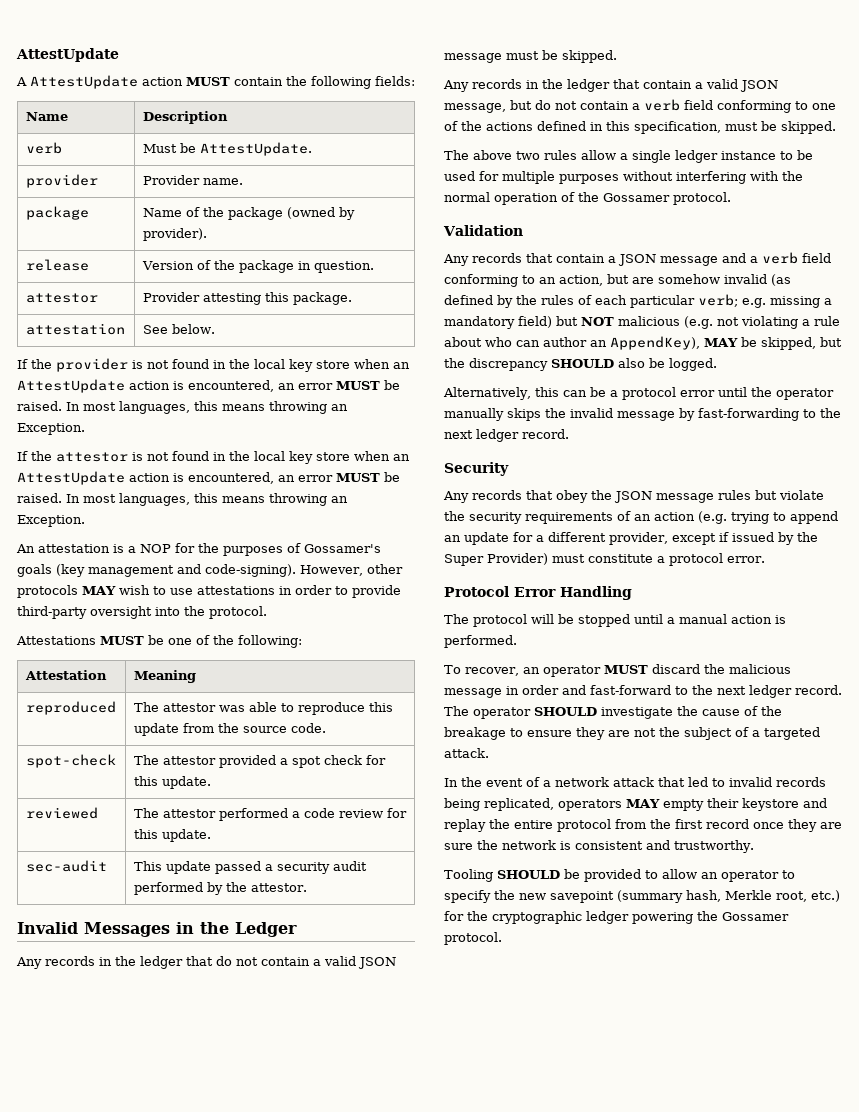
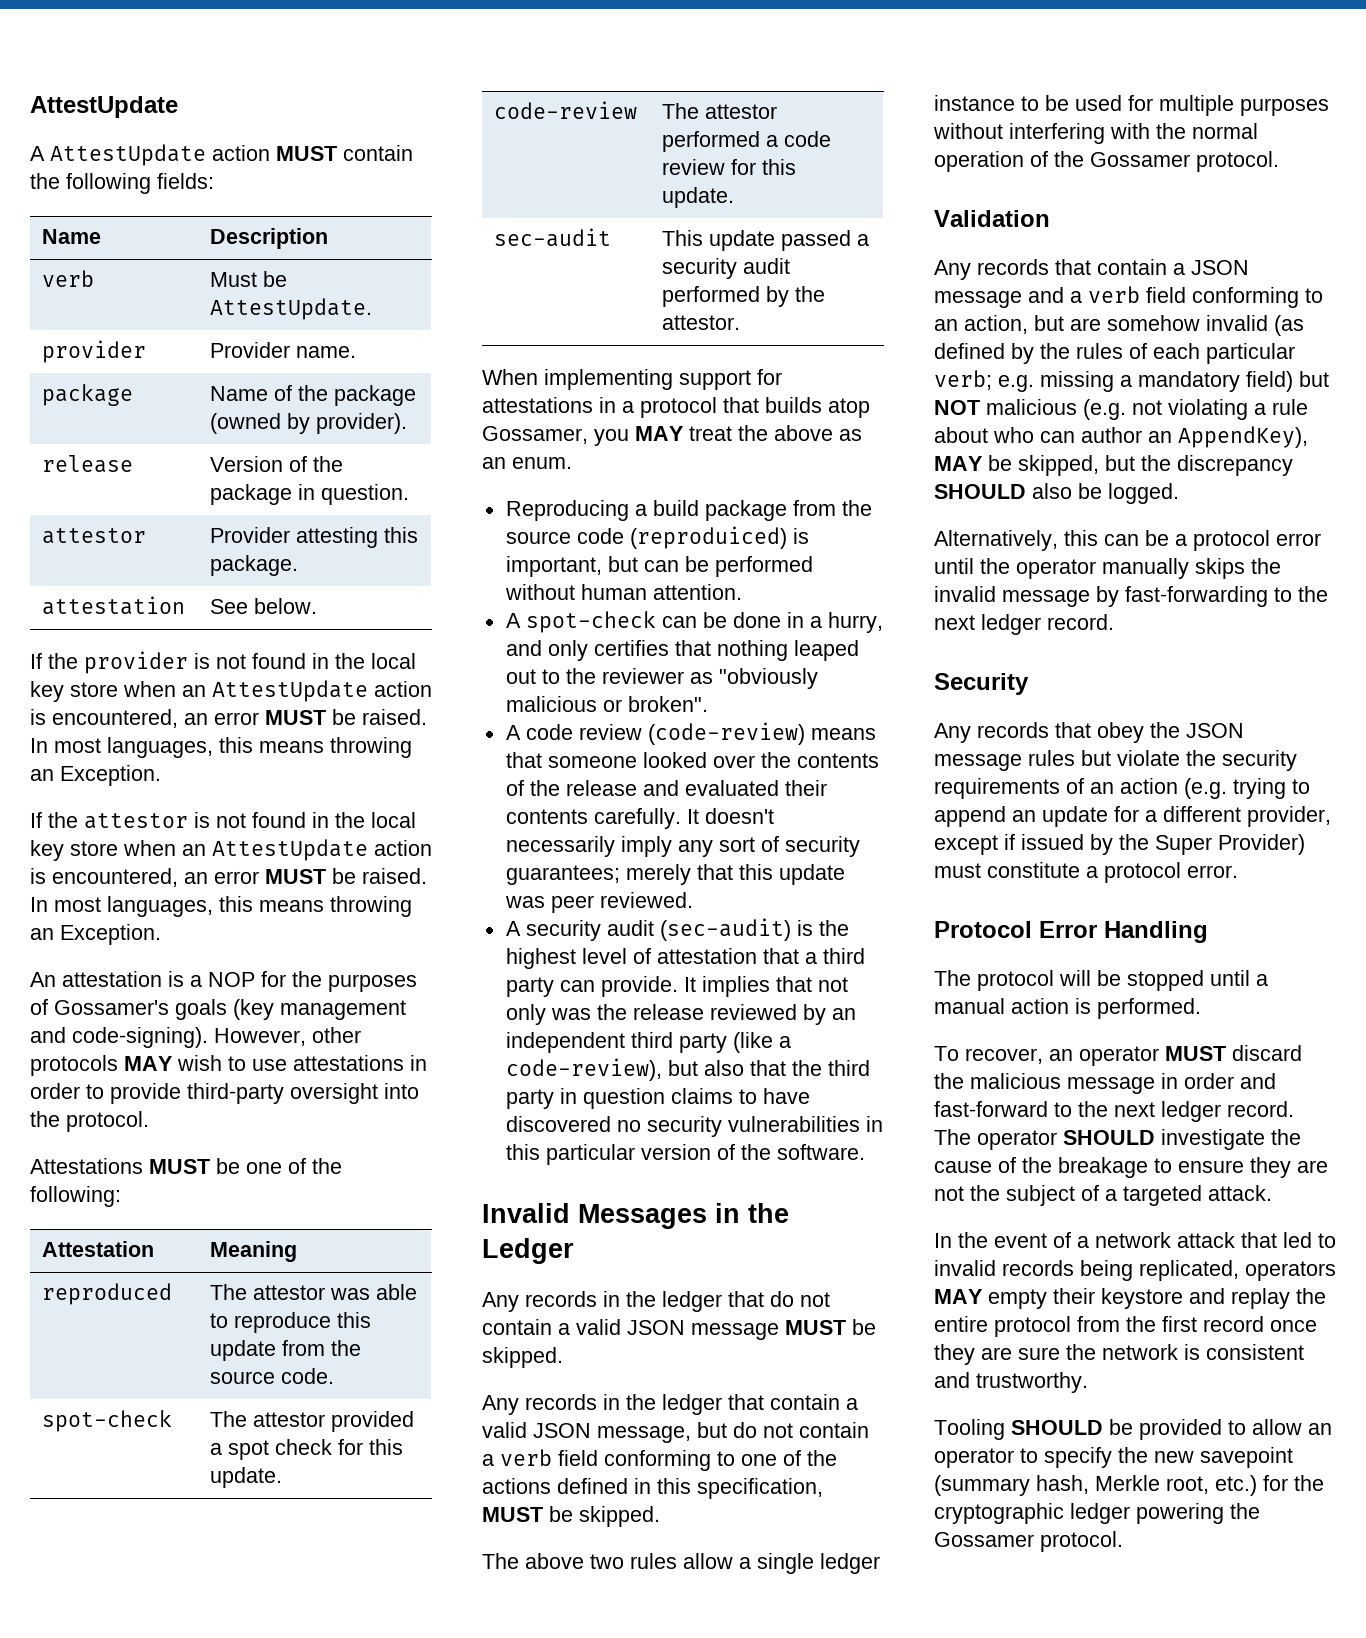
- reviewed | The attestor performed a code review for this update.
+ code-review | The attestor performed a code review for this update.
+ When implementing support for attestations in a protocol that builds atop Gossamer, you MAY treat the above as an enum.
+ Reproducing a build package from the source code (reproduiced) is important, but can be performed without human attention.
+ A spot-check can be done in a hurry, and only certifies that nothing leaped out to the reviewer as "obviously malicious or broken".
+ A code review (code-review) means that someone looked over the contents of the release and evaluated their contents carefully. It doesn't necessarily imply any sort of security guarantees; merely that this update was peer reviewed.
+ A security audit (sec-audit) is the highest level of attestation that a third party can provide. It implies that not only was the release reviewed by an independent third party (like a code-review), but also that the third party in question claims to have discovered no security vulnerabilities in this particular version of the software.
- Any records in the ledger that do not contain a valid JSON message must be skipped.
+ Any records in the ledger that do not contain a valid JSON message MUST be skipped.
- Any records in the ledger that contain a valid JSON message, but do not contain a verb field conforming to one of the actions defined in this specification, must be skipped.
+ Any records in the ledger that contain a valid JSON message, but do not contain a verb field conforming to one of the actions defined in this specification, MUST be skipped.

